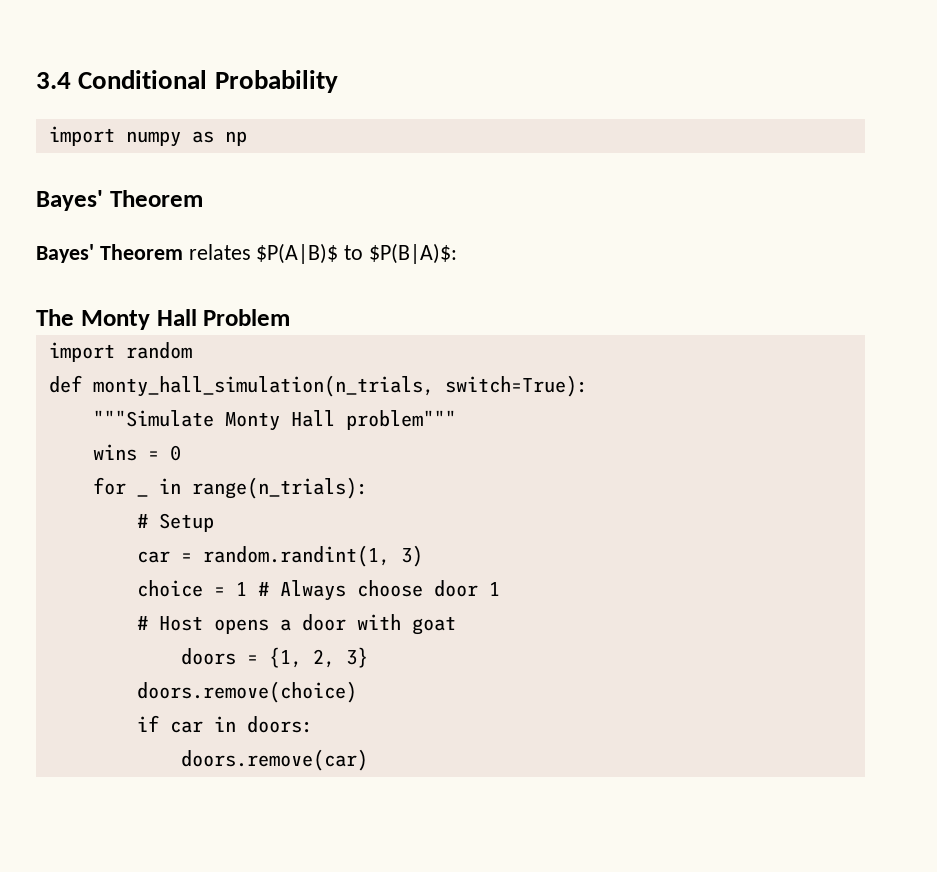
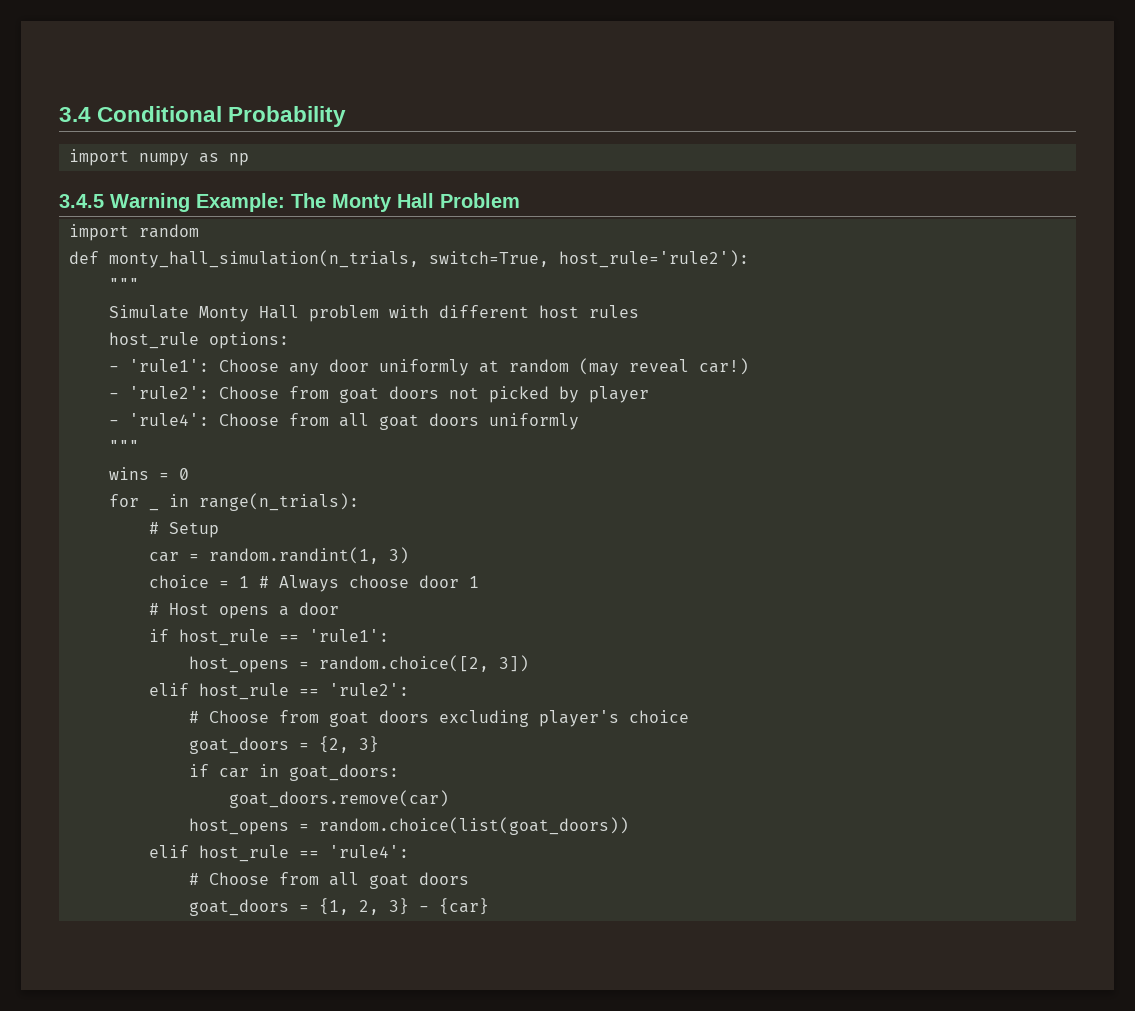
  import numpy as np
- Bayes' Theorem
- Bayes' Theorem relates $P(A|B)$ to $P(B|A)$:
- The Monty Hall Problem
+ 3.4.5 Warning Example: The Monty Hall Problem
- def monty_hall_simulation(n_trials, switch=True):
- """Simulate Monty Hall problem"""
+ def monty_hall_simulation(n_trials, switch=True, host_rule='rule2'):
+ """
+ Simulate Monty Hall problem with different host rules
+ host_rule options:
+ - 'rule1': Choose any door uniformly at random (may reveal car!)
+ - 'rule2': Choose from goat doors not picked by player
+ - 'rule4': Choose from all goat doors uniformly
+ """
- # Host opens a door with goat
- doors = {1, 2, 3}
- doors.remove(choice)
- if car in doors:
- doors.remove(car)
+ # Host opens a door
+ if host_rule == 'rule1':
+ host_opens = random.choice([2, 3])
+ elif host_rule == 'rule2':
+ # Choose from goat doors excluding player's choice
+ goat_doors = {2, 3}
+ if car in goat_doors:
+ goat_doors.remove(car)
+ host_opens = random.choice(list(goat_doors))
+ elif host_rule == 'rule4':
+ # Choose from all goat doors
+ goat_doors = {1, 2, 3} - {car}

